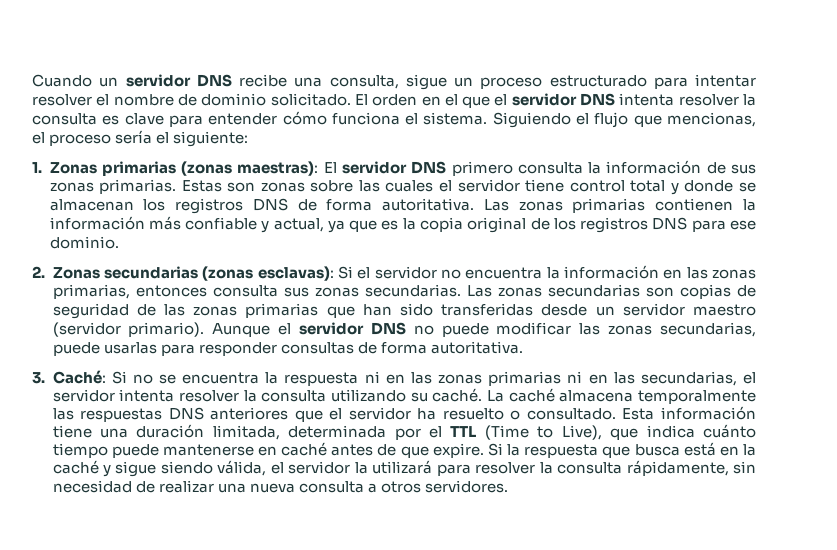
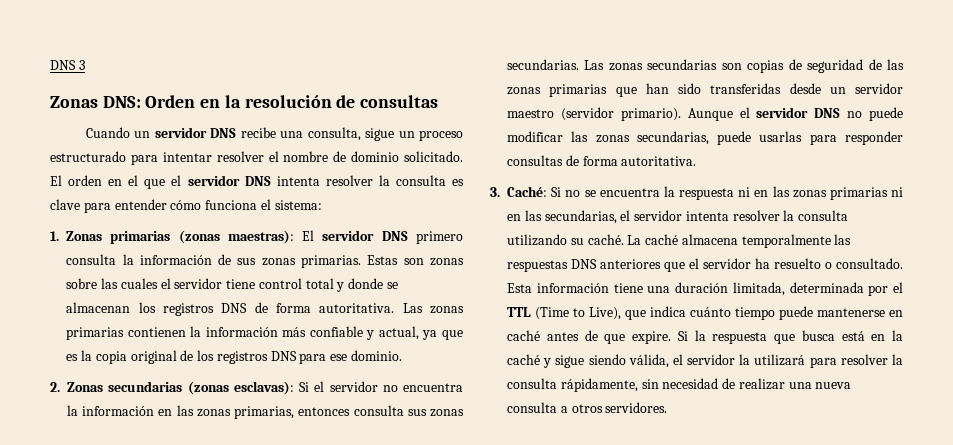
+ DNS 3
+ Zonas DNS: Orden en la resolución de consultas
- El orden en el que el servidor DNS intenta resolver la consulta es clave para entender cómo funciona el sistema. Siguiendo el flujo que mencionas, el proceso sería el siguiente:
+ El orden en el que el servidor DNS intenta resolver la consulta es clave para entender cómo funciona el sistema:

